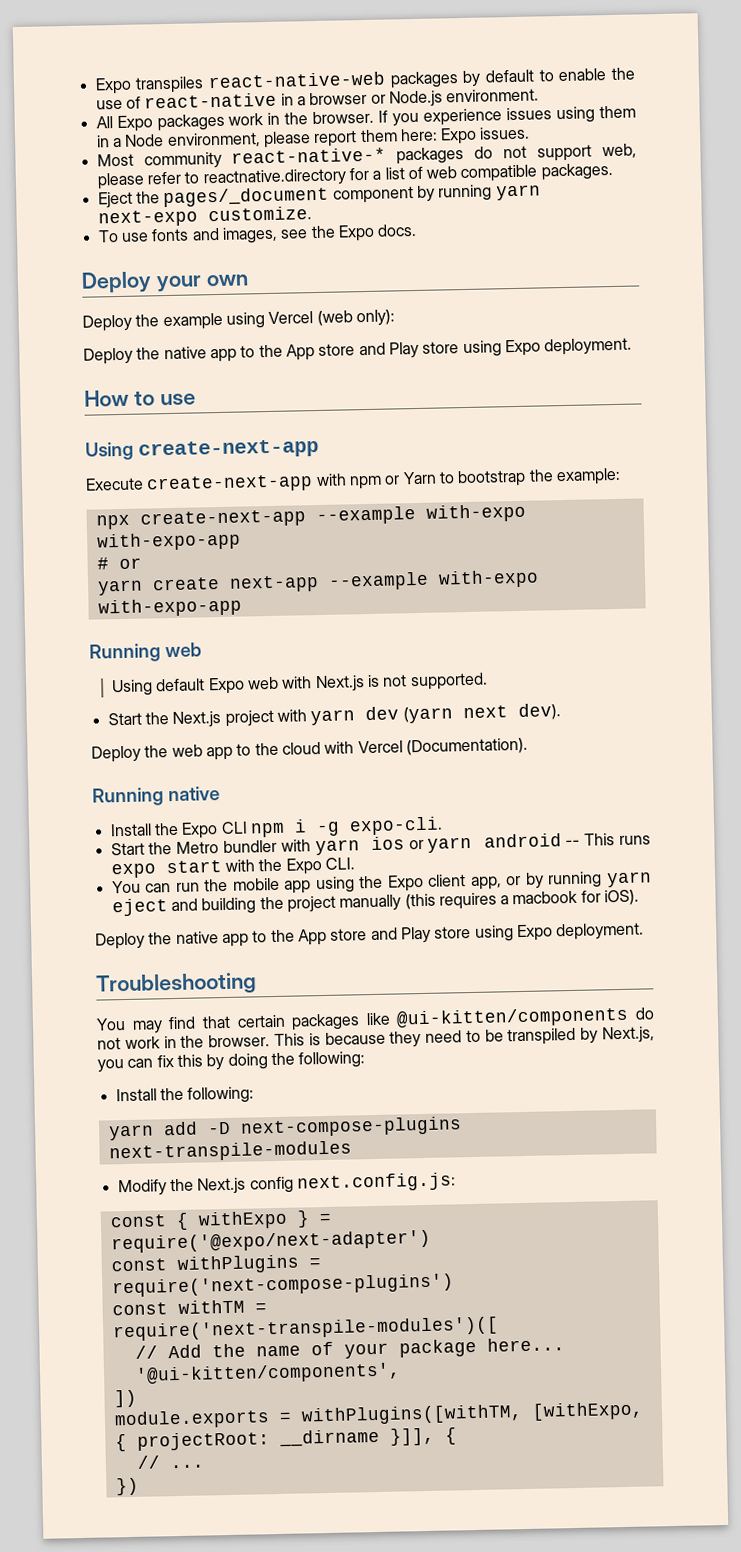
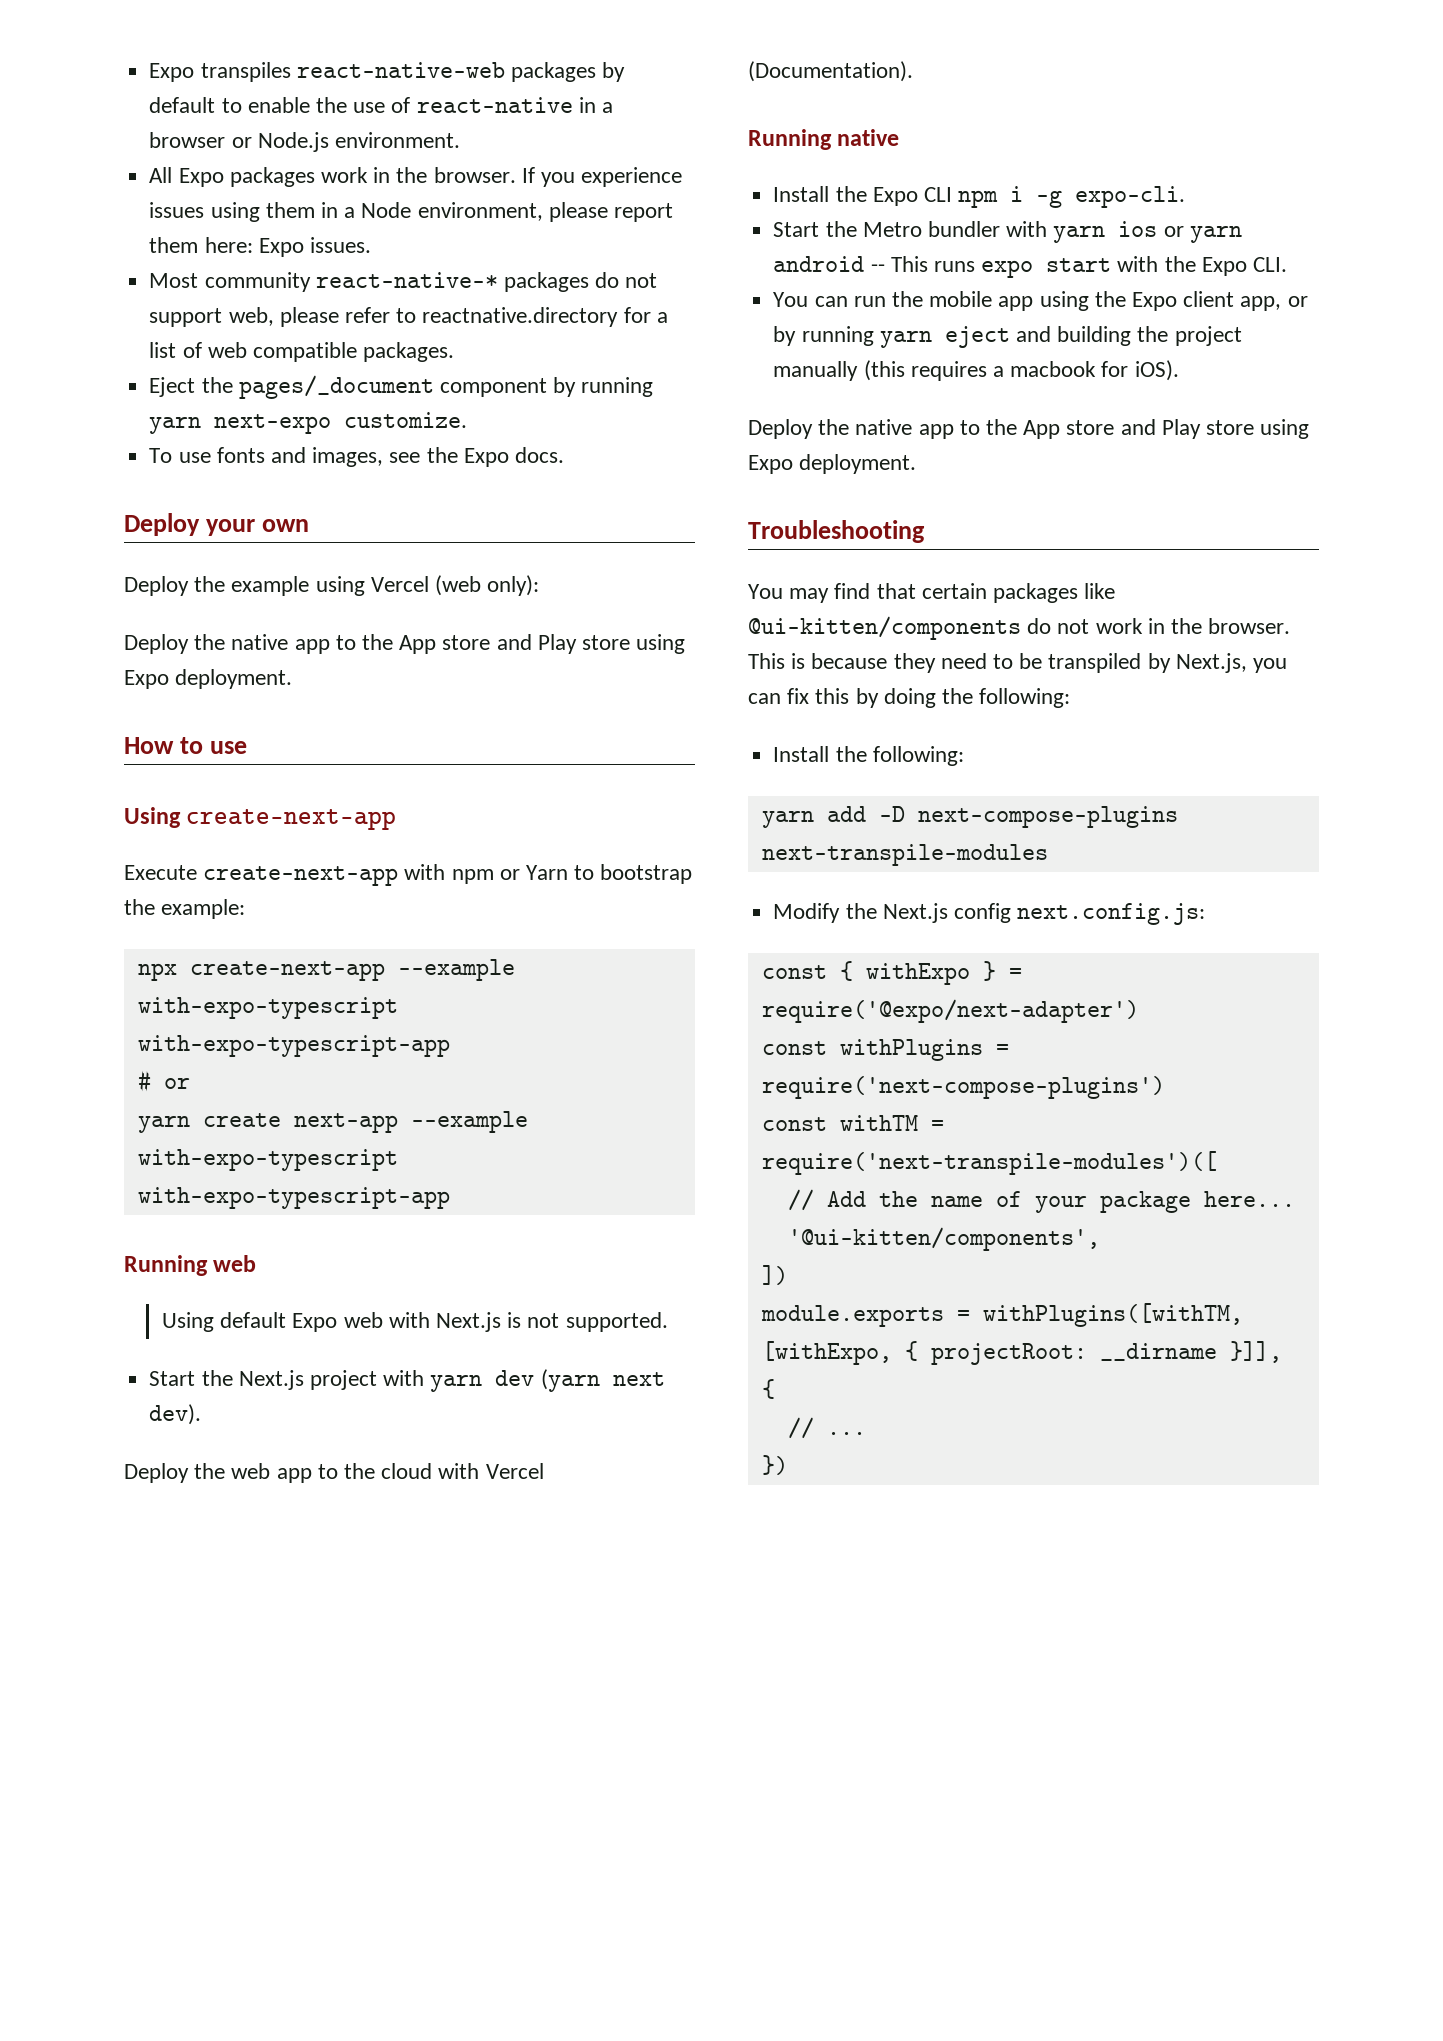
- npx create-next-app --example with-expo with-expo-app
+ npx create-next-app --example with-expo-typescript with-expo-typescript-app
- yarn create next-app --example with-expo with-expo-app
+ yarn create next-app --example with-expo-typescript with-expo-typescript-app

